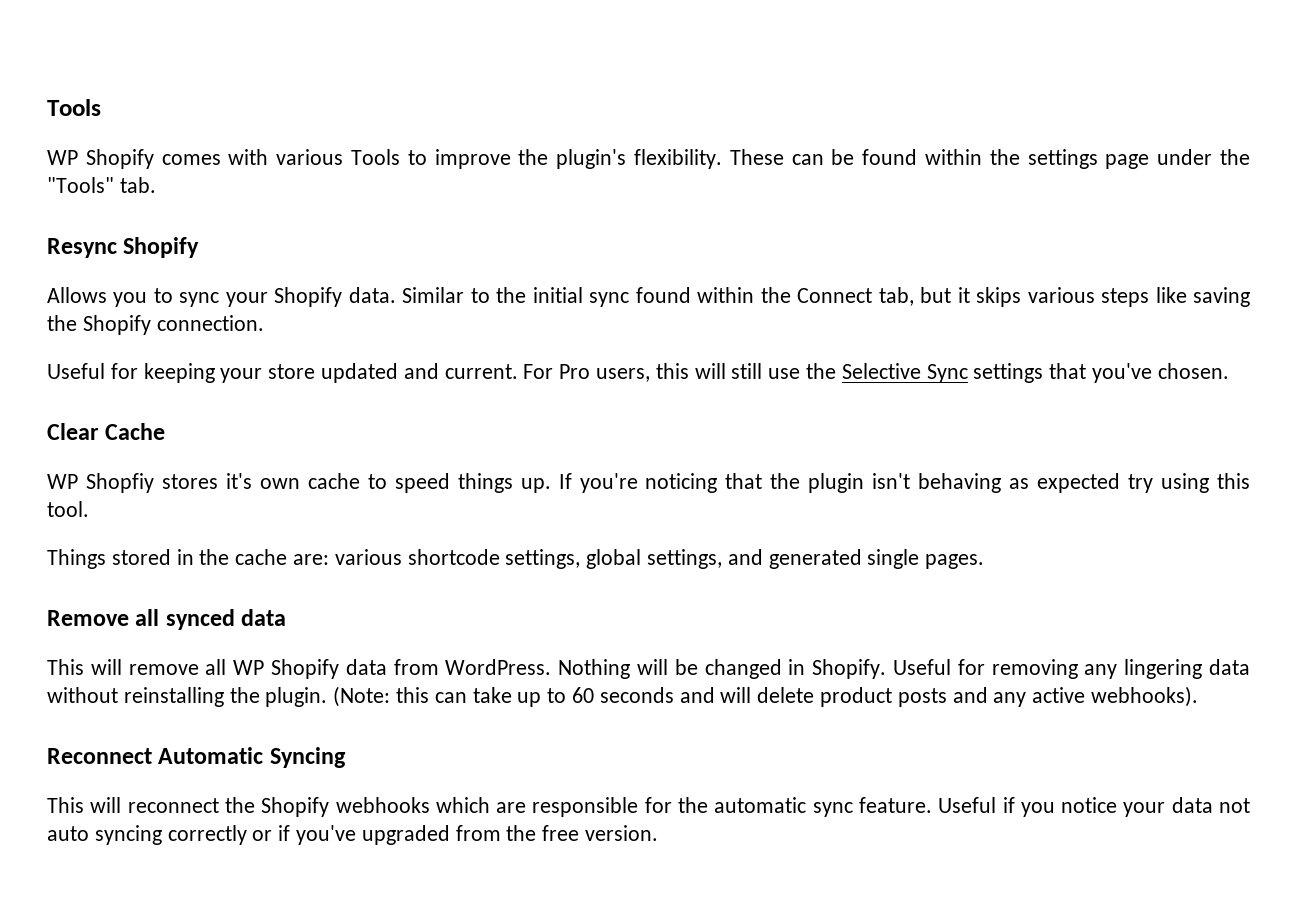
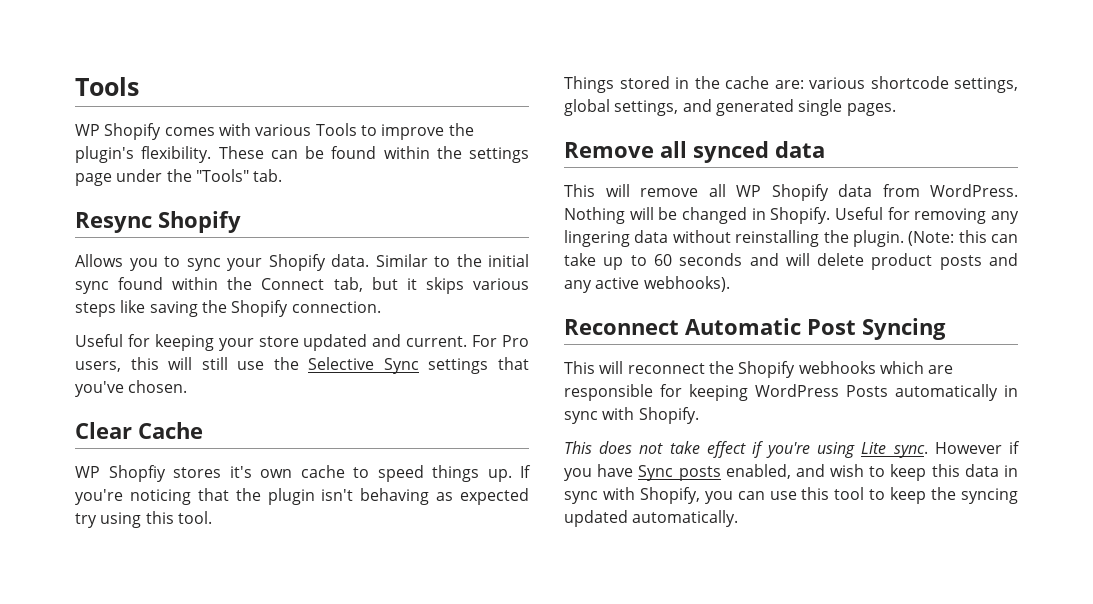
- Reconnect Automatic Syncing
+ Reconnect Automatic Post Syncing
- This will reconnect the Shopify webhooks which are responsible for the automatic sync feature. Useful if you notice your data not auto syncing correctly or if you've upgraded from the free version.
+ This will reconnect the Shopify webhooks which are responsible for keeping WordPress Posts automatically in sync with Shopify.
+ This does not take effect if you're using Lite sync. However if you have Sync posts enabled, and wish to keep this data in sync with Shopify, you can use this tool to keep the syncing updated automatically.

